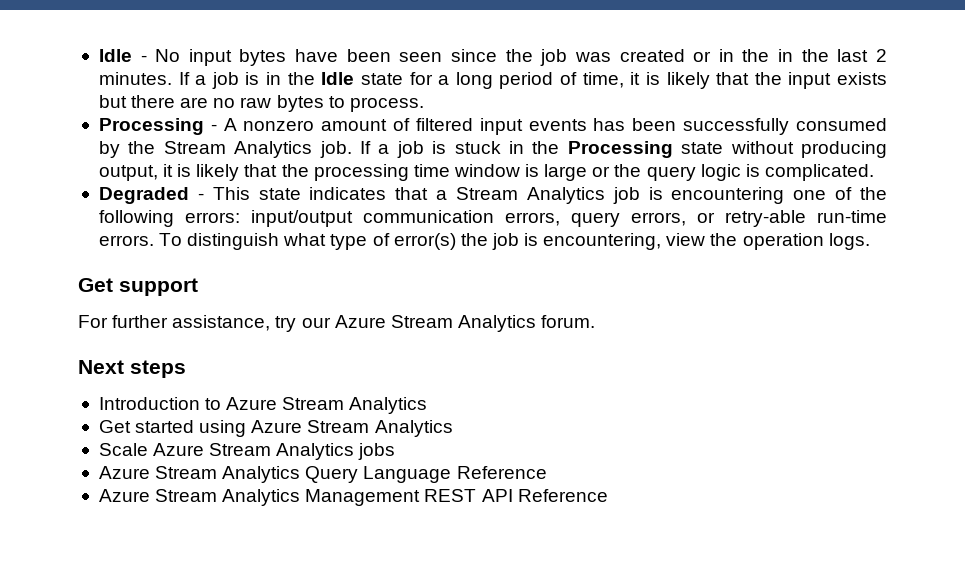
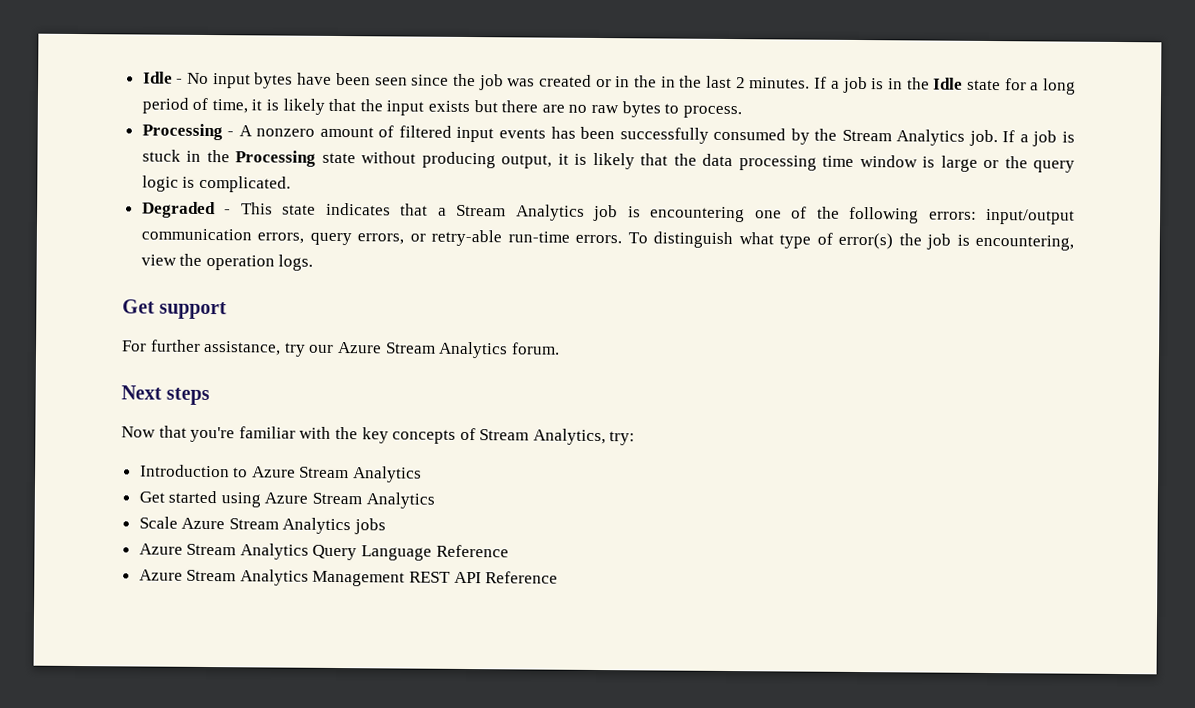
- If a job is stuck in the Processing state without producing output, it is likely that the processing time window is large or the query logic is complicated.
+ If a job is stuck in the Processing state without producing output, it is likely that the data processing time window is large or the query logic is complicated.
+ Now that you're familiar with the key concepts of Stream Analytics, try:

